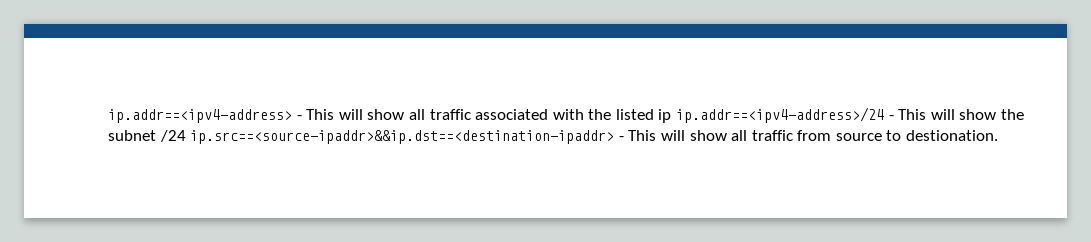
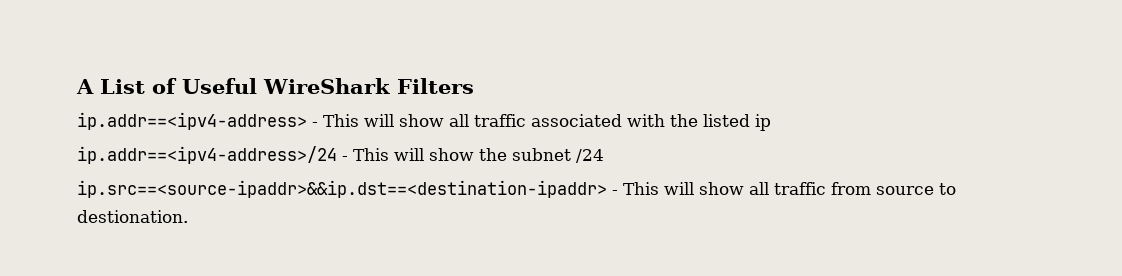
+ A List of Useful WireShark Filters
- ip.addr==<ipv4-address> - This will show all traffic associated with the listed ip ip.addr==<ipv4-address>/24 - This will show the subnet /24 ip.src==<source-ipaddr>&&ip.dst==<destination-ipaddr> - This will show all traffic from source to destionation.
+ ip.addr==<ipv4-address> - This will show all traffic associated with the listed ip
+ ip.addr==<ipv4-address>/24 - This will show the subnet /24
+ ip.src==<source-ipaddr>&&ip.dst==<destination-ipaddr> - This will show all traffic from source to destionation.

